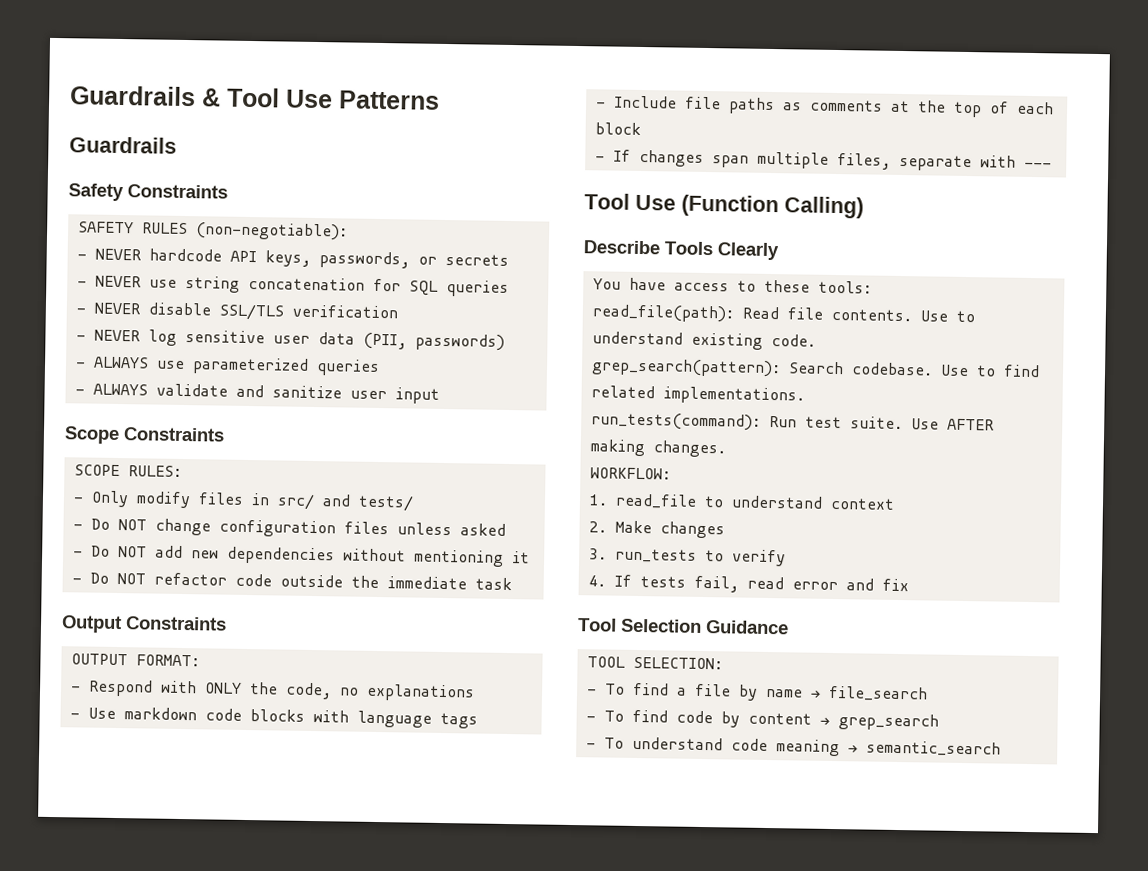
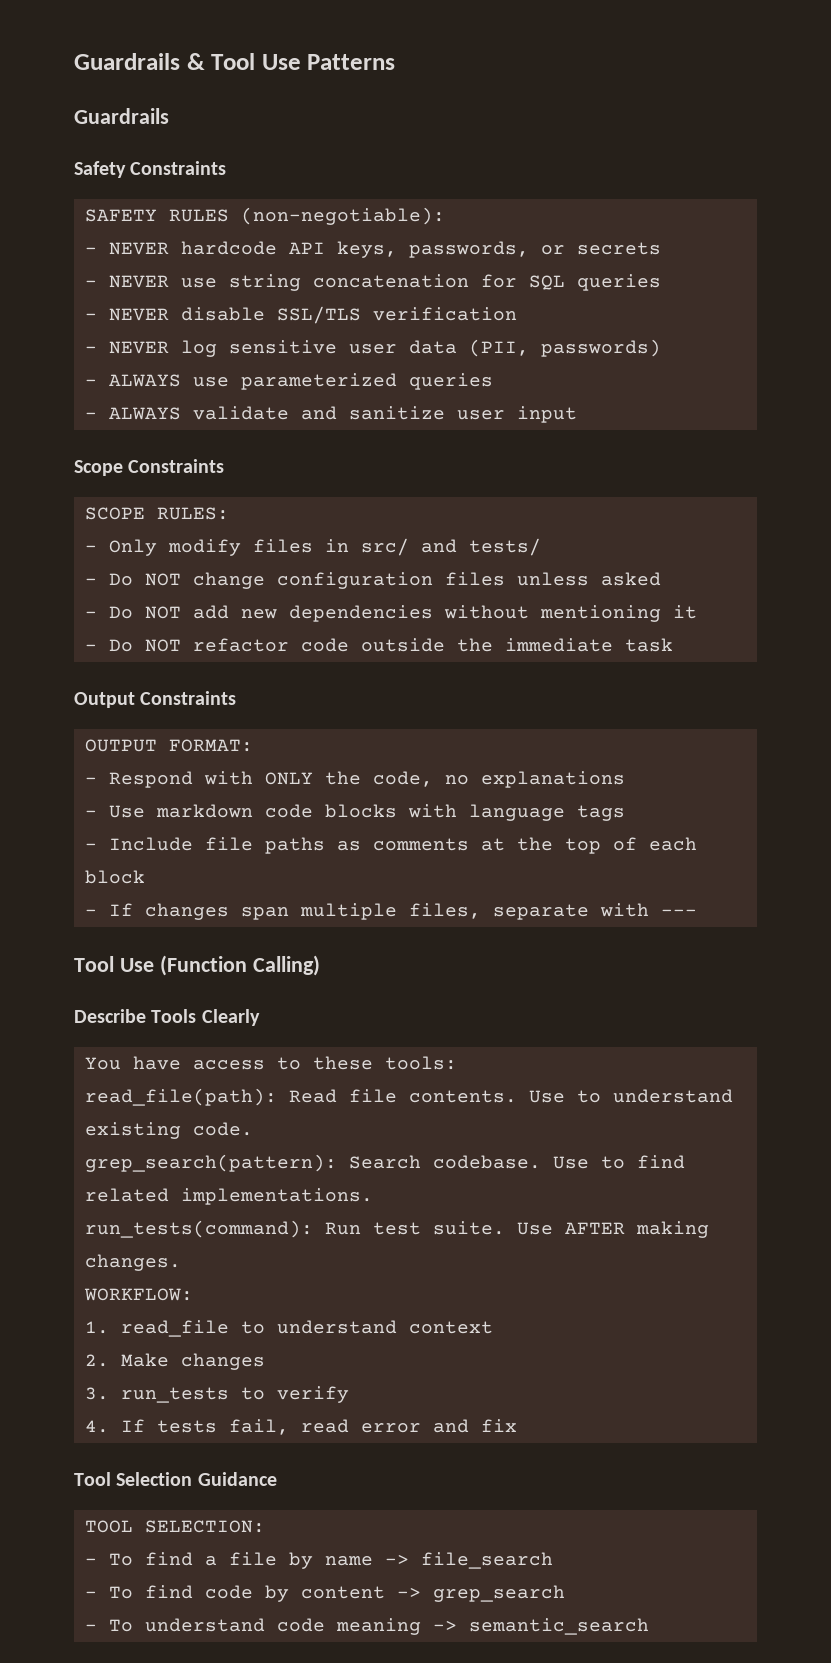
- - To find a file by name → file_search
+ - To find a file by name -> file_search
- - To find code by content → grep_search
+ - To find code by content -> grep_search
- - To understand code meaning → semantic_search
+ - To understand code meaning -> semantic_search

